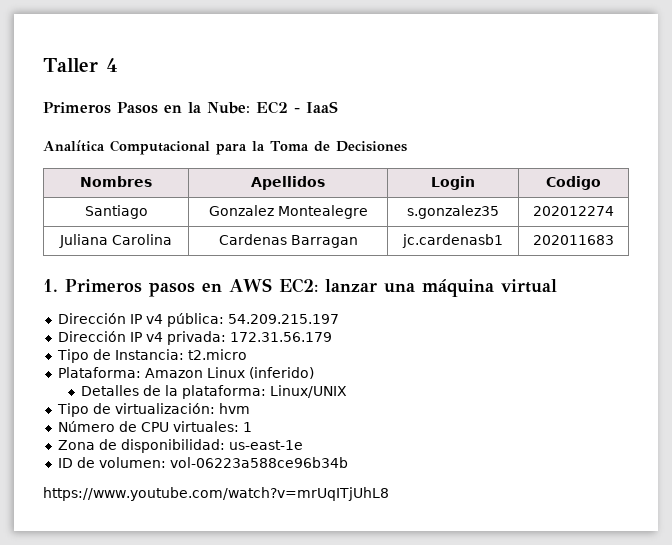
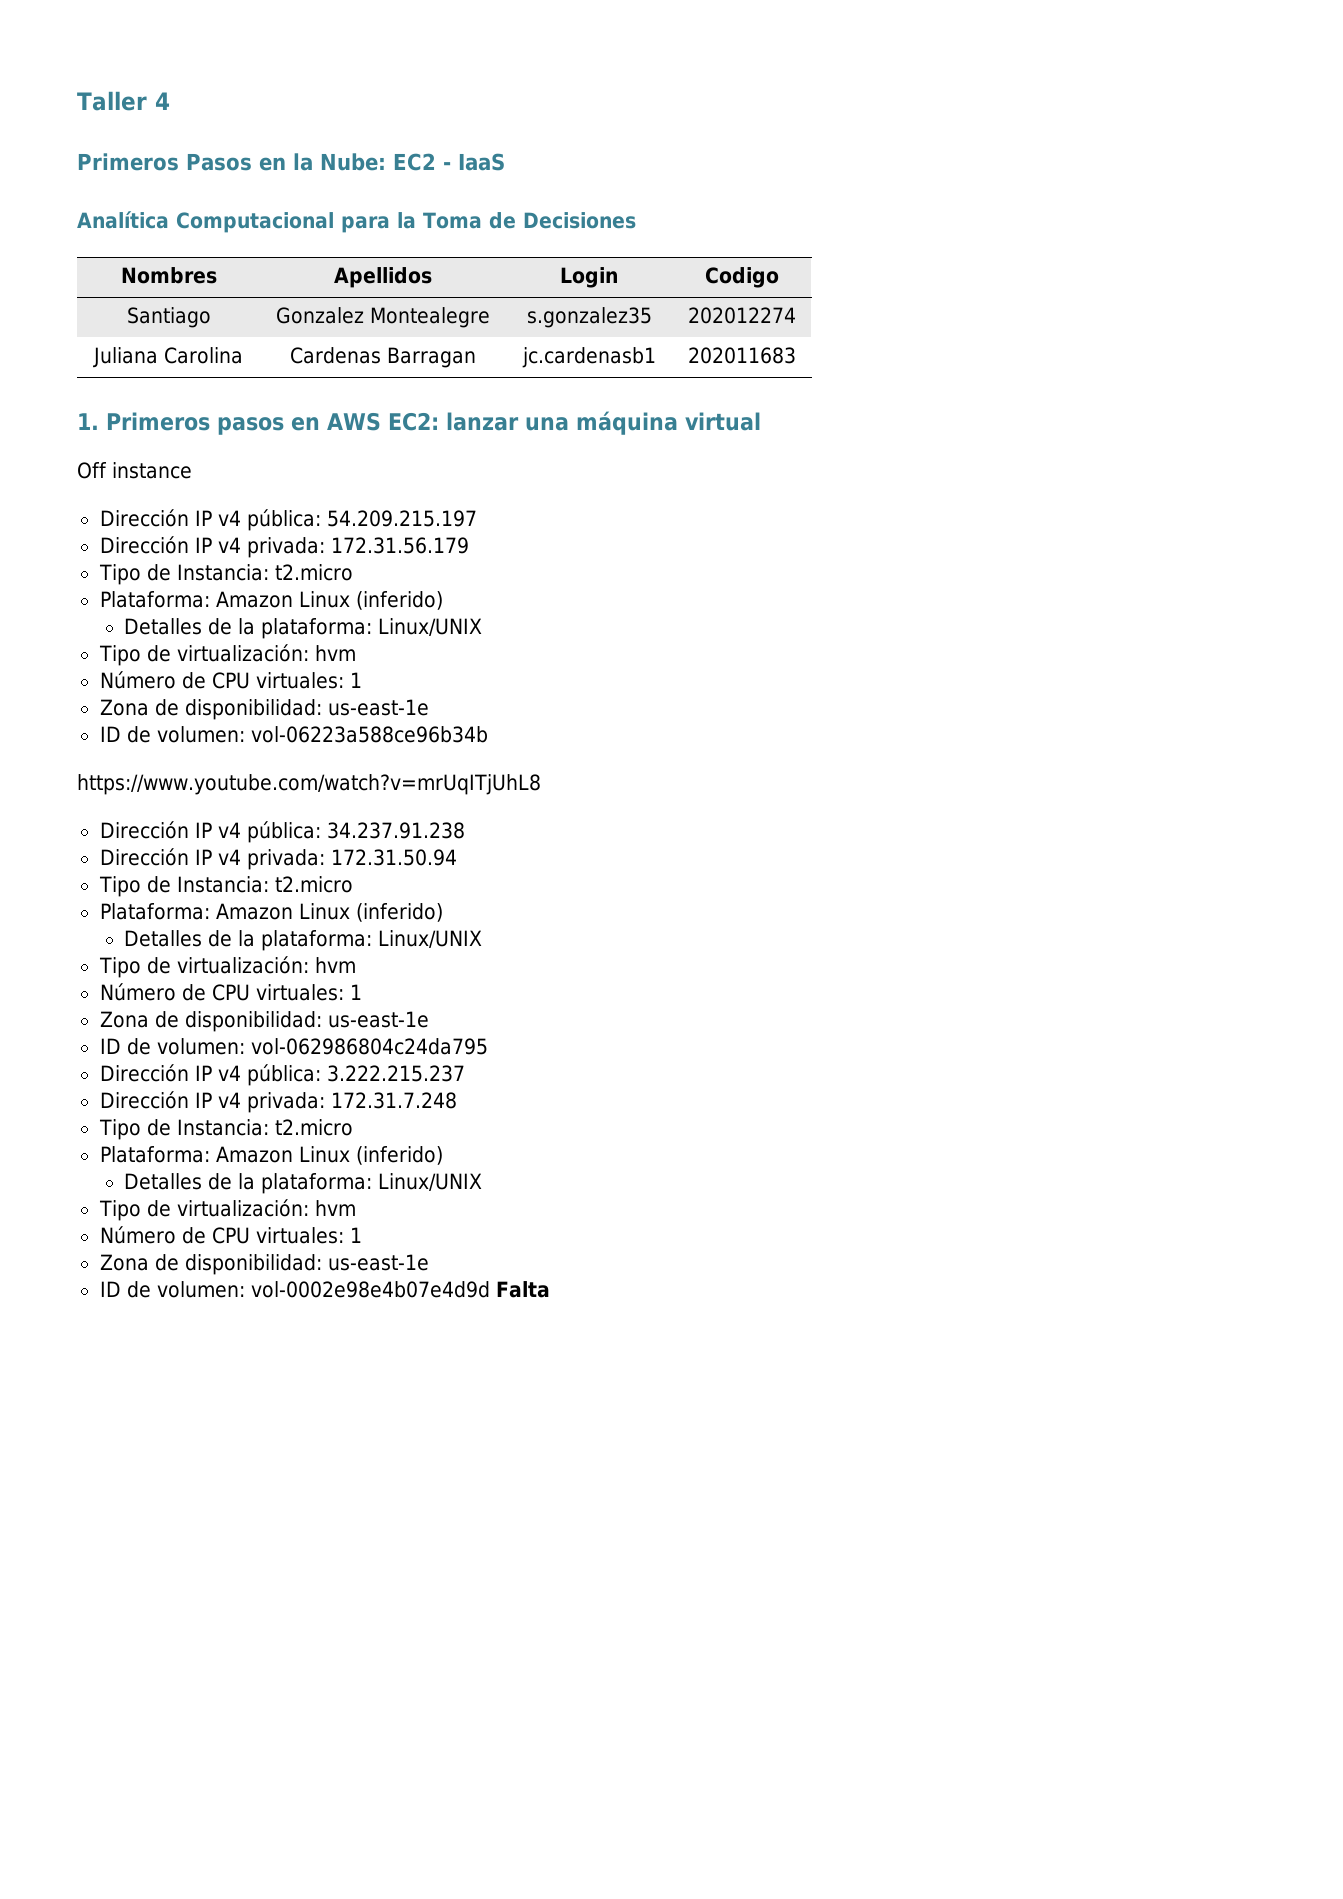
+ Off instance
+ Dirección IP v4 pública: 34.237.91.238
+ Dirección IP v4 privada: 172.31.50.94
+ Tipo de Instancia: t2.micro
+ Plataforma: Amazon Linux (inferido)
+ Detalles de la plataforma: Linux/UNIX
+ Tipo de virtualización: hvm
+ Número de CPU virtuales: 1
+ Zona de disponibilidad: us-east-1e
+ ID de volumen: vol-062986804c24da795
+ Dirección IP v4 pública: 3.222.215.237
+ Dirección IP v4 privada: 172.31.7.248
+ Tipo de Instancia: t2.micro
+ Plataforma: Amazon Linux (inferido)
+ Detalles de la plataforma: Linux/UNIX
+ Tipo de virtualización: hvm
+ Número de CPU virtuales: 1
+ Zona de disponibilidad: us-east-1e
+ ID de volumen: vol-0002e98e4b07e4d9d Falta

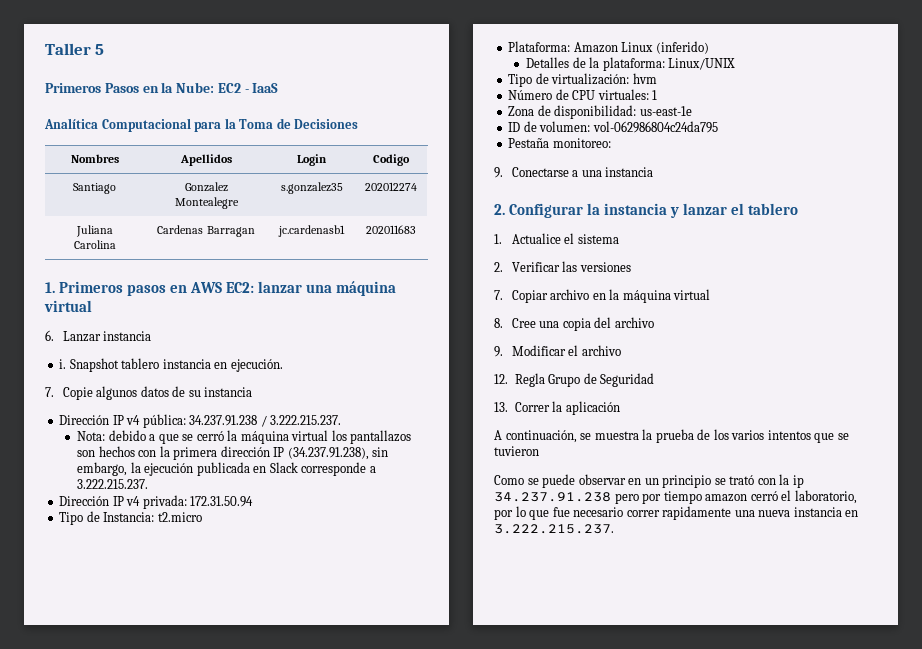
- Taller 4
+ Taller 5
- Off instance
- Dirección IP v4 pública: 54.209.215.197
- Dirección IP v4 privada: 172.31.56.179
- Tipo de Instancia: t2.micro
- Plataforma: Amazon Linux (inferido)
- Detalles de la plataforma: Linux/UNIX
- Tipo de virtualización: hvm
- Número de CPU virtuales: 1
- Zona de disponibilidad: us-east-1e
- ID de volumen: vol-06223a588ce96b34b
- https://www.youtube.com/watch?v=mrUqITjUhL8
+ 6. Lanzar instancia
+ i. Snapshot tablero instancia en ejecución.
+ 7. Copie algunos datos de su instancia
- Dirección IP v4 pública: 34.237.91.238
+ Dirección IP v4 pública: 34.237.91.238 / 3.222.215.237.
+ Nota: debido a que se cerró la máquina virtual los pantallazos son hechos con la primera dirección IP (34.237.91.238), sin embargo, la ejecución publicada en Slack corresponde a 3.222.215.237.
- Dirección IP v4 pública: 3.222.215.237
- Dirección IP v4 privada: 172.31.7.248
- Tipo de Instancia: t2.micro
- Plataforma: Amazon Linux (inferido)
- Detalles de la plataforma: Linux/UNIX
- Tipo de virtualización: hvm
- Número de CPU virtuales: 1
- Zona de disponibilidad: us-east-1e
- ID de volumen: vol-0002e98e4b07e4d9d Falta
+ Pestaña monitoreo:
+ 9. Conectarse a una instancia
+ 2. Configurar la instancia y lanzar el tablero
+ 1. Actualice el sistema
+ 2. Verificar las versiones
+ 7. Copiar archivo en la máquina virtual
+ 8. Cree una copia del archivo
+ 9. Modificar el archivo
+ 12. Regla Grupo de Seguridad
+ 13. Correr la aplicación
+ A continuación, se muestra la prueba de los varios intentos que se tuvieron
+ Como se puede observar en un principio se trató con la ip 34.237.91.238 pero por tiempo amazon cerró el laboratorio, por lo que fue necesario correr rapidamente una nueva instancia en 3.222.215.237.

